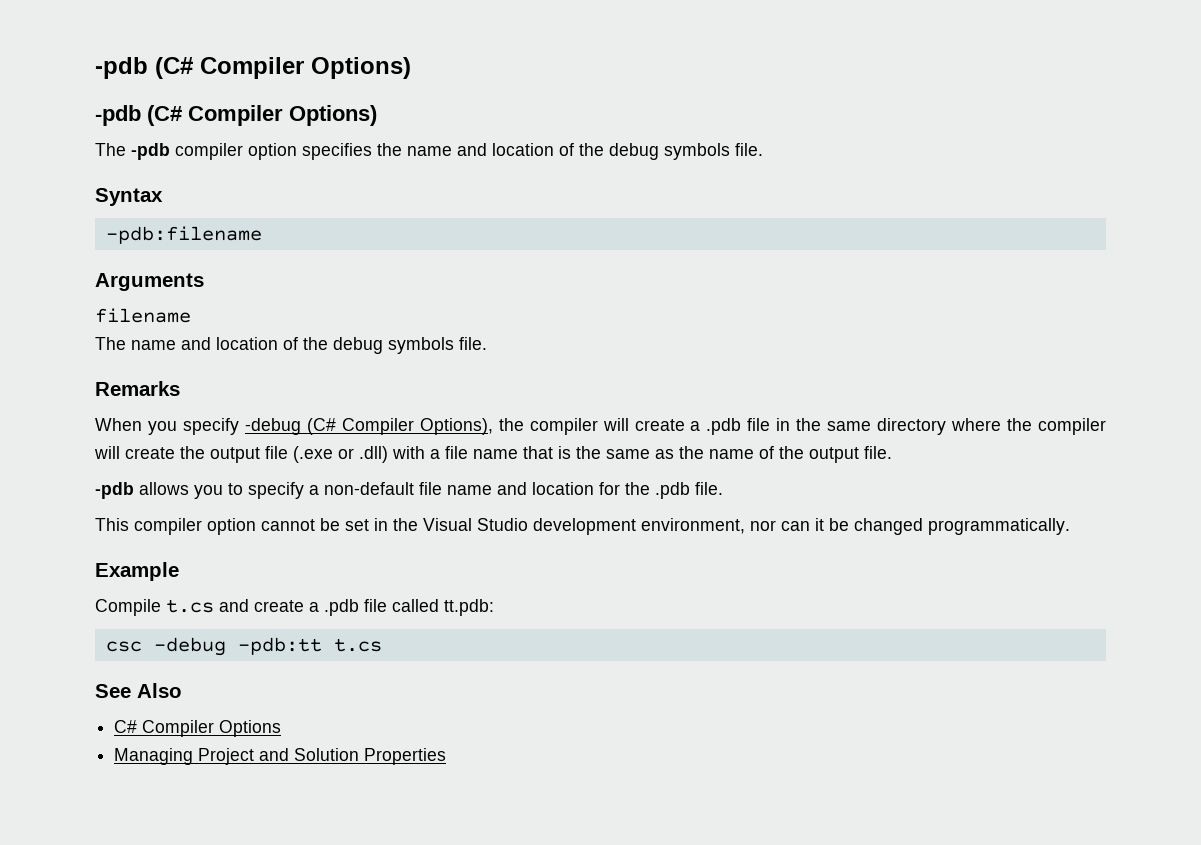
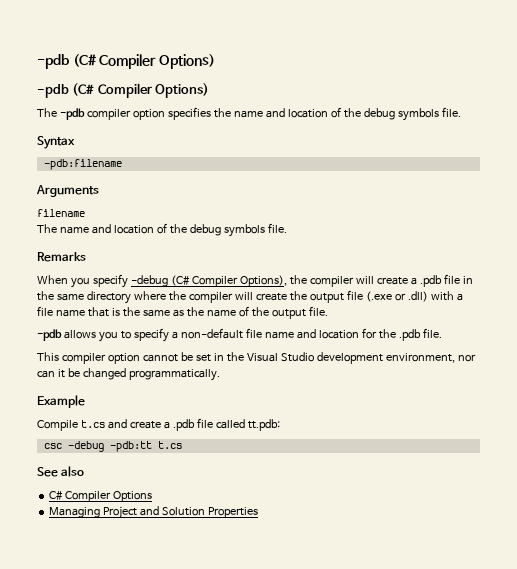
- See Also
+ See also

